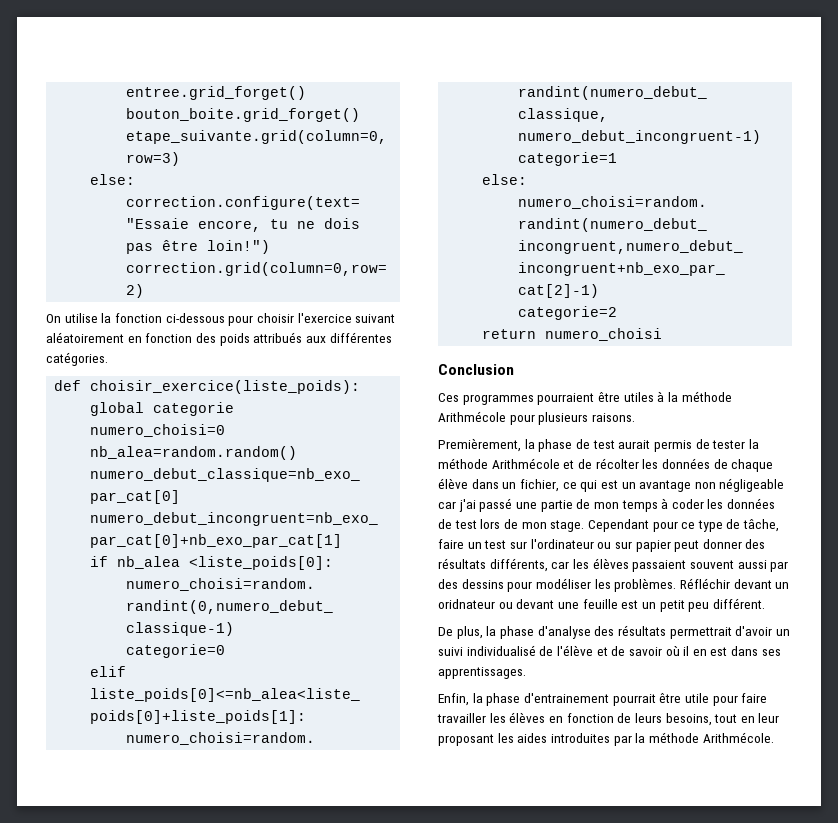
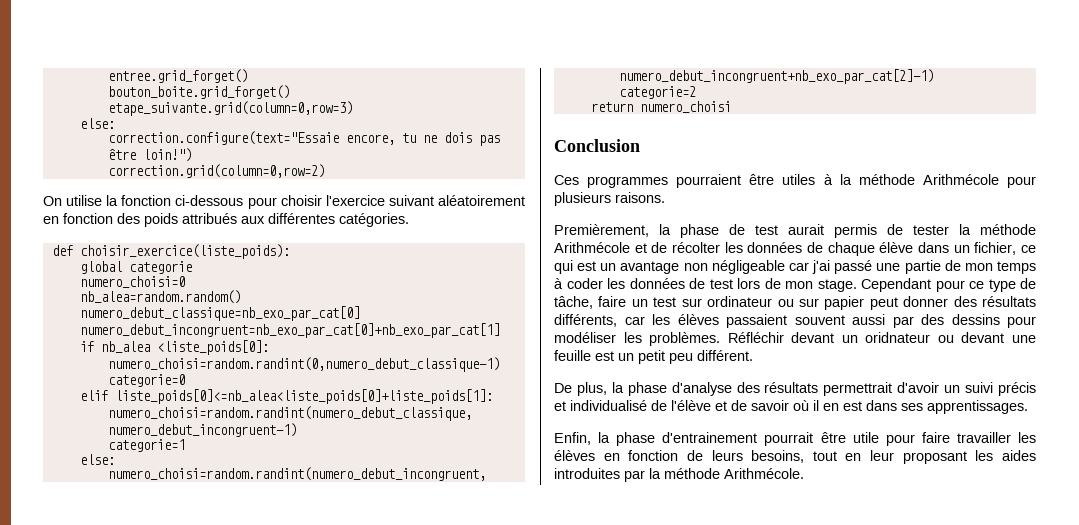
- Cependant pour ce type de tâche, faire un test sur l'ordinateur ou sur papier peut donner des résultats différents, car les élèves passaient souvent aussi par des dessins pour modéliser les problèmes.
+ Cependant pour ce type de tâche, faire un test sur ordinateur ou sur papier peut donner des résultats différents, car les élèves passaient souvent aussi par des dessins pour modéliser les problèmes.
- De plus, la phase d'analyse des résultats permettrait d'avoir un suivi individualisé de l'élève et de savoir où il en est dans ses apprentissages.
+ De plus, la phase d'analyse des résultats permettrait d'avoir un suivi précis et individualisé de l'élève et de savoir où il en est dans ses apprentissages.

